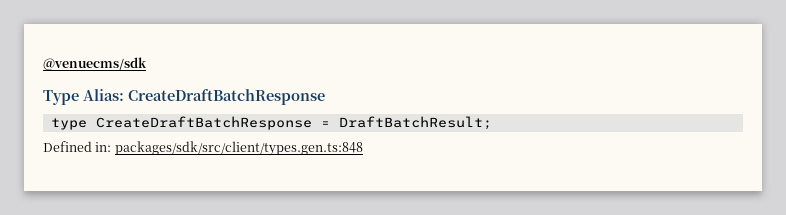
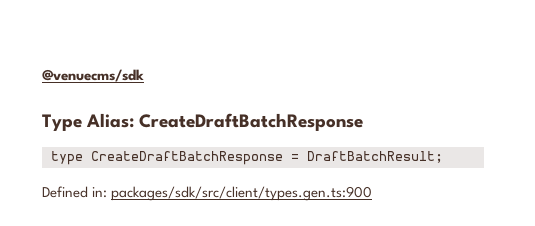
- Defined in: packages/sdk/src/client/types.gen.ts:848
+ Defined in: packages/sdk/src/client/types.gen.ts:900

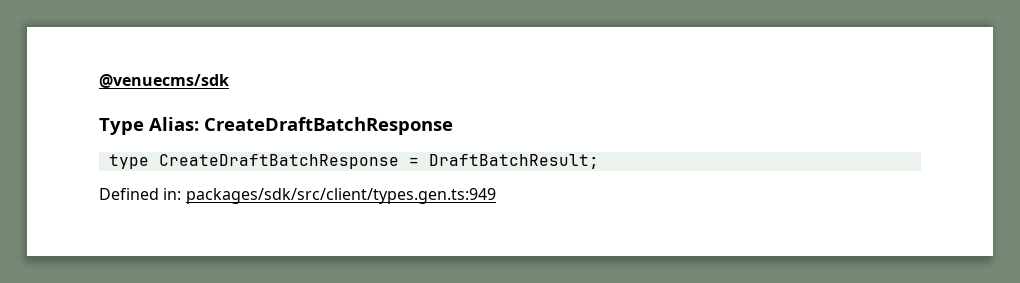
- Defined in: packages/sdk/src/client/types.gen.ts:900
+ Defined in: packages/sdk/src/client/types.gen.ts:949

